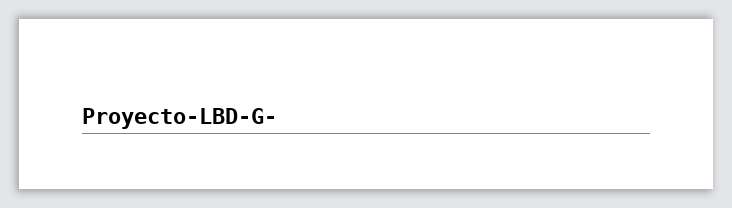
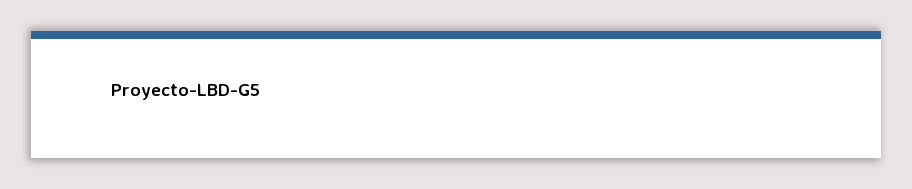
- Proyecto-LBD-G-
+ Proyecto-LBD-G5

